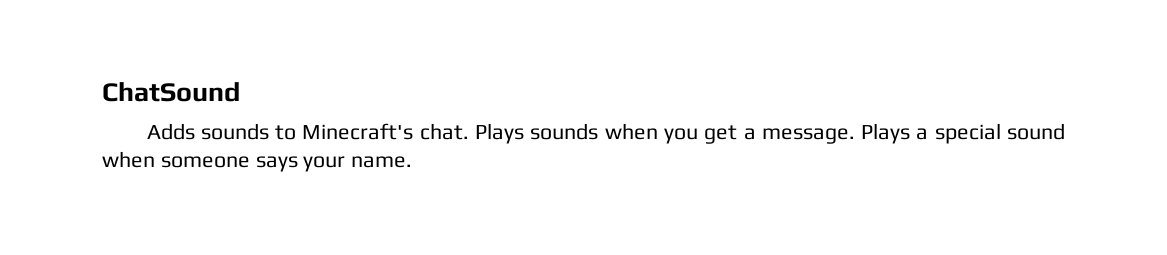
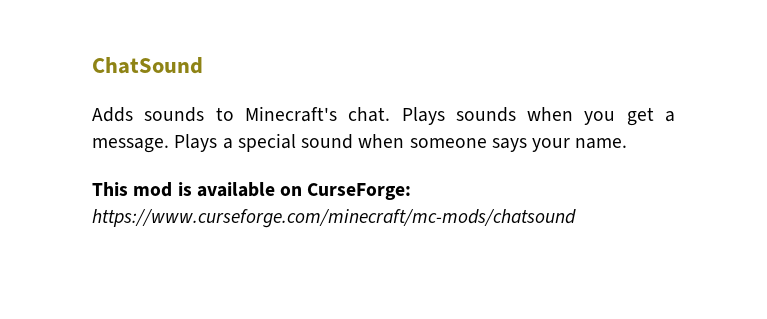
+ This mod is available on CurseForge: https://www.curseforge.com/minecraft/mc-mods/chatsound

